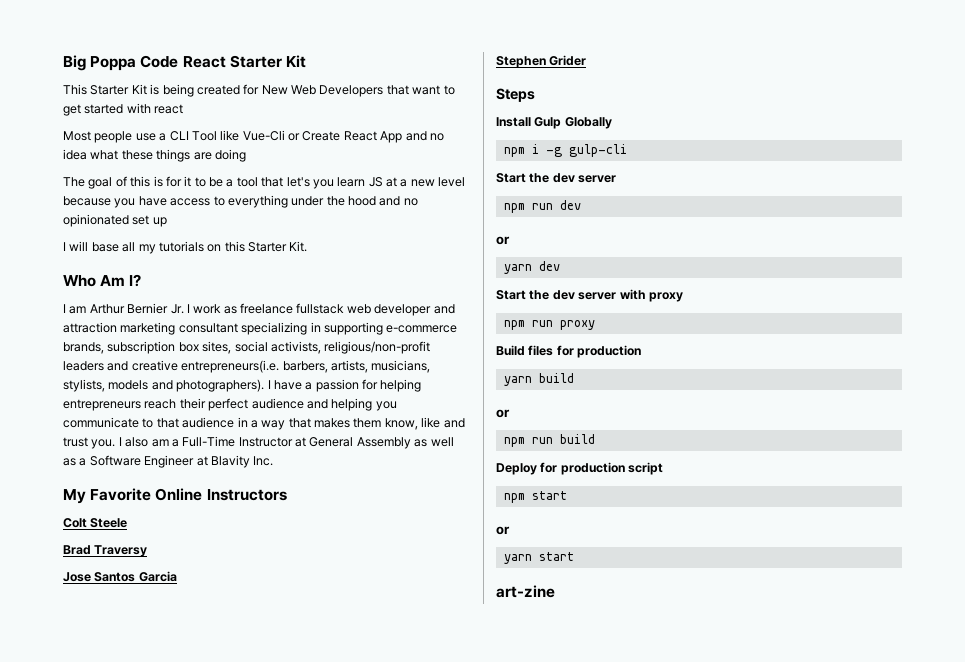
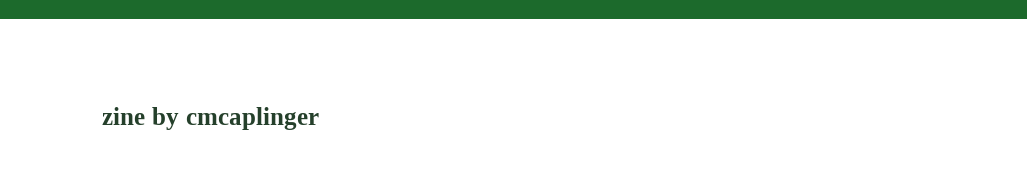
- Big Poppa Code React Starter Kit
- This Starter Kit is being created for New Web Developers that want to get started with react
- Most people use a CLI Tool like Vue-Cli or Create React App and no idea what these things are doing
- The goal of this is for it to be a tool that let's you learn JS at a new level because you have access to everything under the hood and no opinionated set up
- I will base all my tutorials on this Starter Kit.
- Who Am I?
- I am Arthur Bernier Jr. I work as freelance fullstack web developer and attraction marketing consultant specializing in supporting e-commerce brands, subscription box sites, social activists, religious/non-profit leaders and creative entrepreneurs(i.e. barbers, artists, musicians, stylists, models and photographers). I have a passion for helping entrepreneurs reach their perfect audience and helping you communicate to that audience in a way that makes them know, like and trust you. I also am a Full-Time Instructor at General Assembly as well as a Software Engineer at Blavity Inc.
- My Favorite Online Instructors
- Colt Steele
- Brad Traversy
- Jose Santos Garcia
- Stephen Grider
- Steps
- Install Gulp Globally
- npm i -g gulp-cli
- Start the dev server
- npm run dev
- or
- yarn dev
- Start the dev server with proxy
- npm run proxy
- Build files for production
- yarn build
- or
- npm run build
- Deploy for production script
- npm start
- or
- yarn start
- art-zine
+ zine by cmcaplinger

